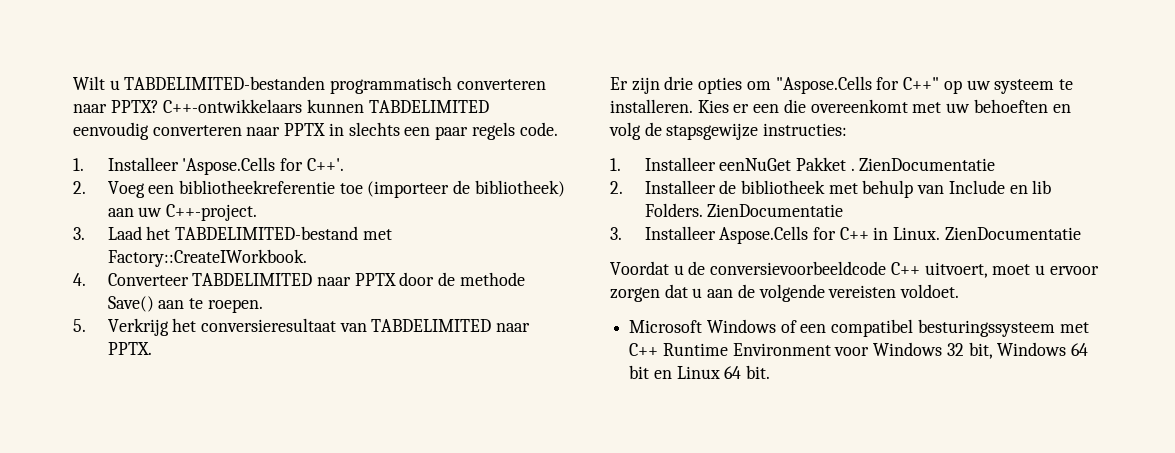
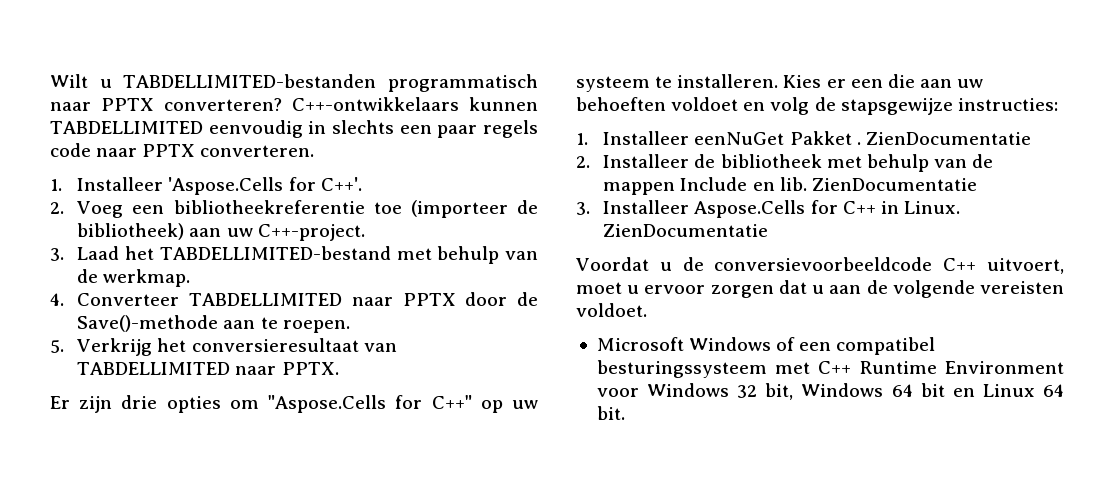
- Wilt u TABDELIMITED-bestanden programmatisch converteren naar PPTX? C++-ontwikkelaars kunnen TABDELIMITED eenvoudig converteren naar PPTX in slechts een paar regels code.
+ Wilt u TABDELLIMITED-bestanden programmatisch naar PPTX converteren? C++-ontwikkelaars kunnen TABDELLIMITED eenvoudig in slechts een paar regels code naar PPTX converteren.
- 3. Laad het TABDELIMITED-bestand met Factory::CreateIWorkbook.
+ 3. Laad het TABDELLIMITED-bestand met behulp van de werkmap.
- 4. Converteer TABDELIMITED naar PPTX door de methode Save() aan te roepen.
+ 4. Converteer TABDELLIMITED naar PPTX door de Save()-methode aan te roepen.
- 5. Verkrijg het conversieresultaat van TABDELIMITED naar PPTX.
+ 5. Verkrijg het conversieresultaat van TABDELLIMITED naar PPTX.
- Kies er een die overeenkomt met uw behoeften en volg de stapsgewijze instructies:
+ Kies er een die aan uw behoeften voldoet en volg de stapsgewijze instructies:
- 2. Installeer de bibliotheek met behulp van Include en lib Folders.
+ 2. Installeer de bibliotheek met behulp van de mappen Include en lib.

